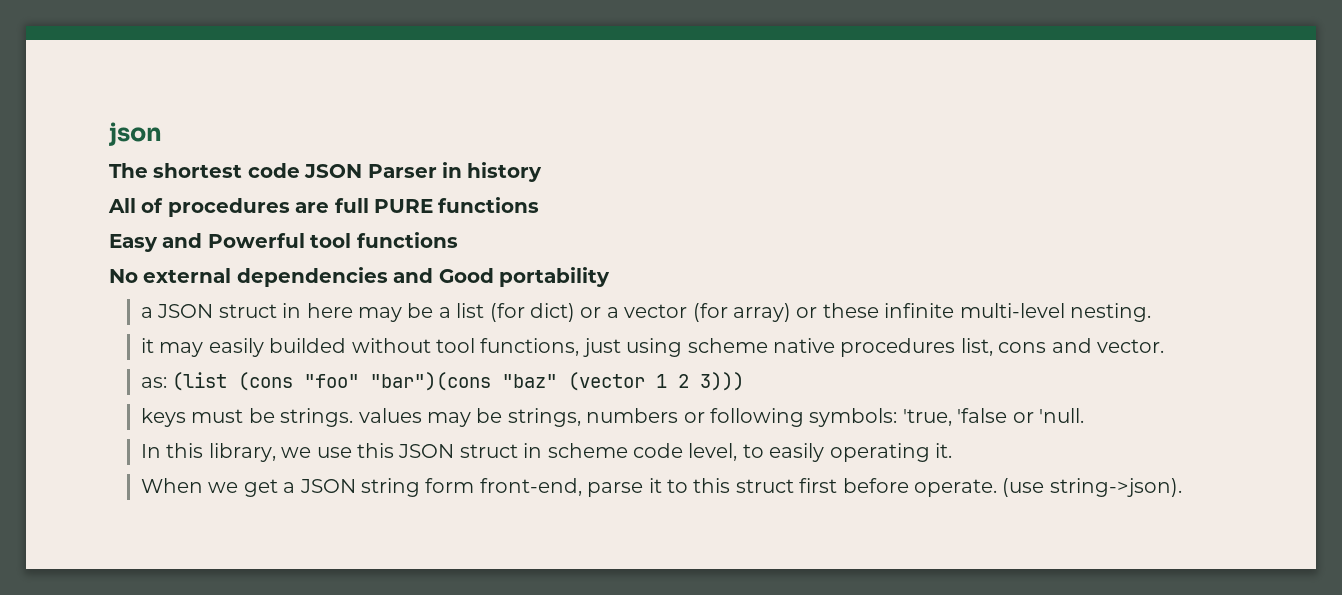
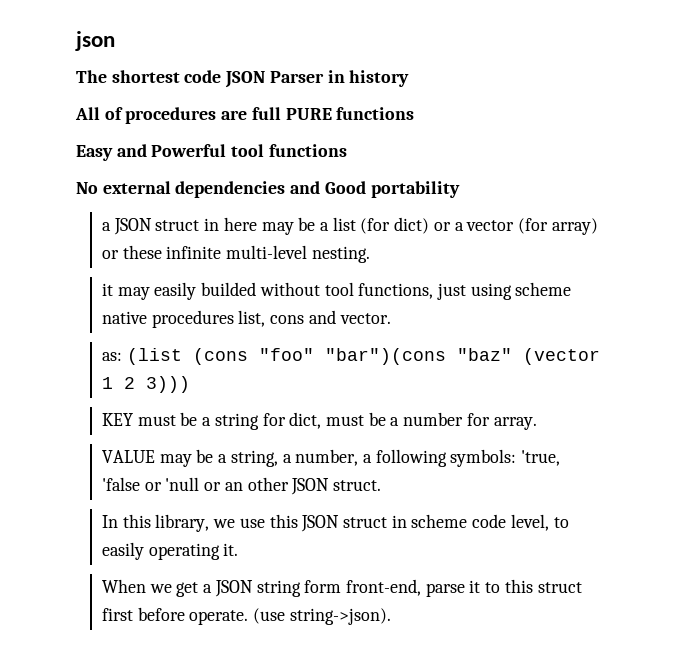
- keys must be strings. values may be strings, numbers or following symbols: 'true, 'false or 'null.
+ KEY must be a string for dict, must be a number for array.
+ VALUE may be a string, a number, a following symbols: 'true, 'false or 'null or an other JSON struct.

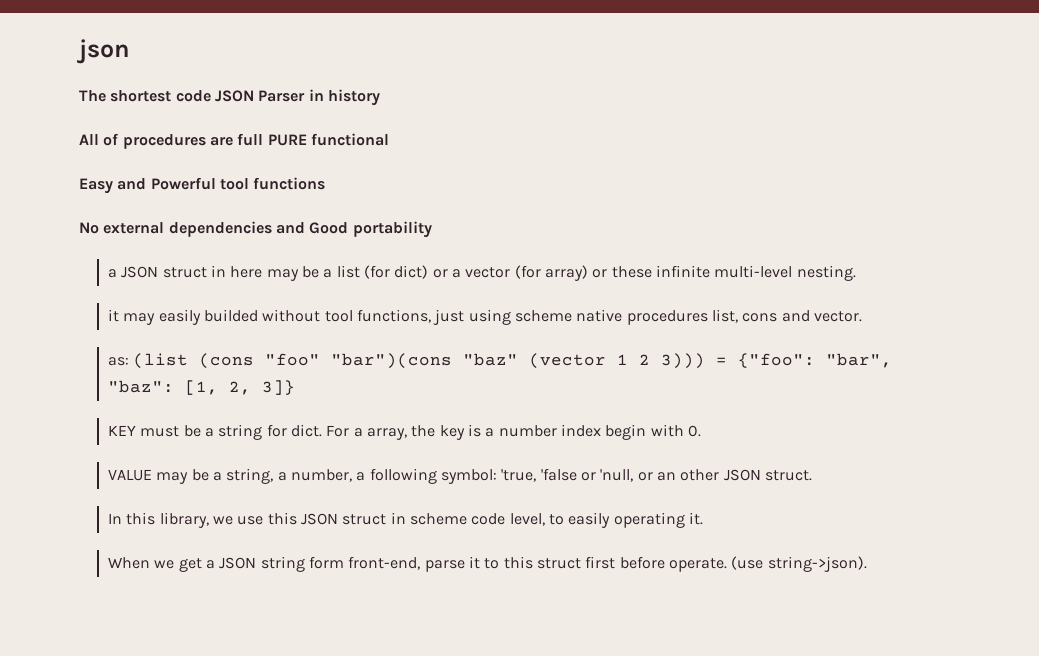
- All of procedures are full PURE functions
+ All of procedures are full PURE functional
- as: (list (cons "foo" "bar")(cons "baz" (vector 1 2 3)))
+ as: (list (cons "foo" "bar")(cons "baz" (vector 1 2 3))) = {"foo": "bar", "baz": [1, 2, 3]}
- KEY must be a string for dict, must be a number for array.
+ KEY must be a string for dict. For a array, the key is a number index begin with 0.
- VALUE may be a string, a number, a following symbols: 'true, 'false or 'null or an other JSON struct.
+ VALUE may be a string, a number, a following symbol: 'true, 'false or 'null, or an other JSON struct.

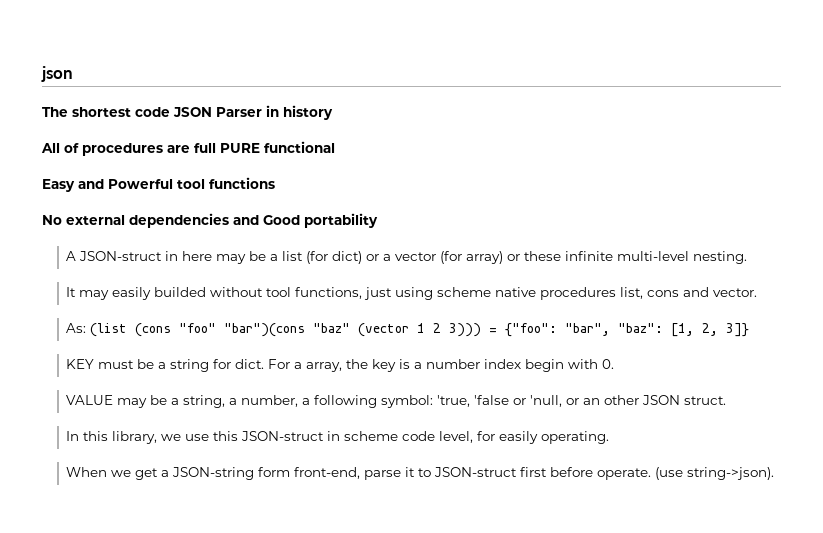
- a JSON struct in here may be a list (for dict) or a vector (for array) or these infinite multi-level nesting.
+ A JSON-struct in here may be a list (for dict) or a vector (for array) or these infinite multi-level nesting.
- it may easily builded without tool functions, just using scheme native procedures list, cons and vector.
+ It may easily builded without tool functions, just using scheme native procedures list, cons and vector.
- as: (list (cons "foo" "bar")(cons "baz" (vector 1 2 3))) = {"foo": "bar", "baz": [1, 2, 3]}
+ As: (list (cons "foo" "bar")(cons "baz" (vector 1 2 3))) = {"foo": "bar", "baz": [1, 2, 3]}
- In this library, we use this JSON struct in scheme code level, to easily operating it.
+ In this library, we use this JSON-struct in scheme code level, for easily operating.
- When we get a JSON string form front-end, parse it to this struct first before operate.
+ When we get a JSON-string form front-end, parse it to JSON-struct first before operate.

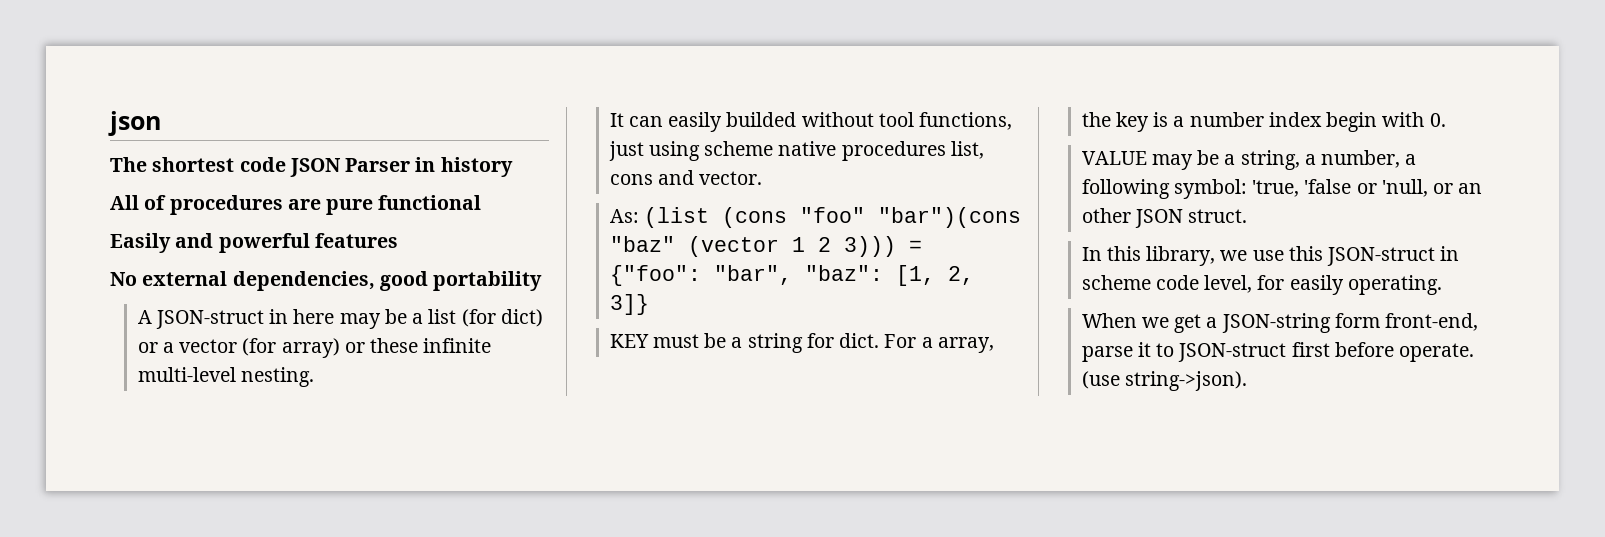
- All of procedures are full PURE functional
+ All of procedures are pure functional
- Easy and Powerful tool functions
+ Easily and powerful features
- No external dependencies and Good portability
+ No external dependencies, good portability
- It may easily builded without tool functions, just using scheme native procedures list, cons and vector.
+ It can easily builded without tool functions, just using scheme native procedures list, cons and vector.

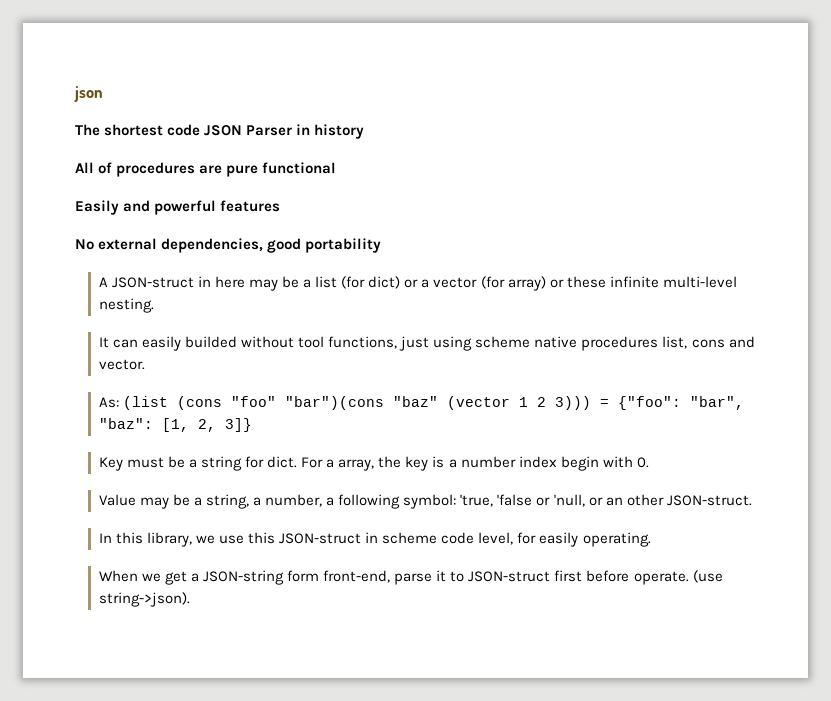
- KEY must be a string for dict.
+ Key must be a string for dict.
- VALUE may be a string, a number, a following symbol: 'true, 'false or 'null, or an other JSON struct.
+ Value may be a string, a number, a following symbol: 'true, 'false or 'null, or an other JSON-struct.

